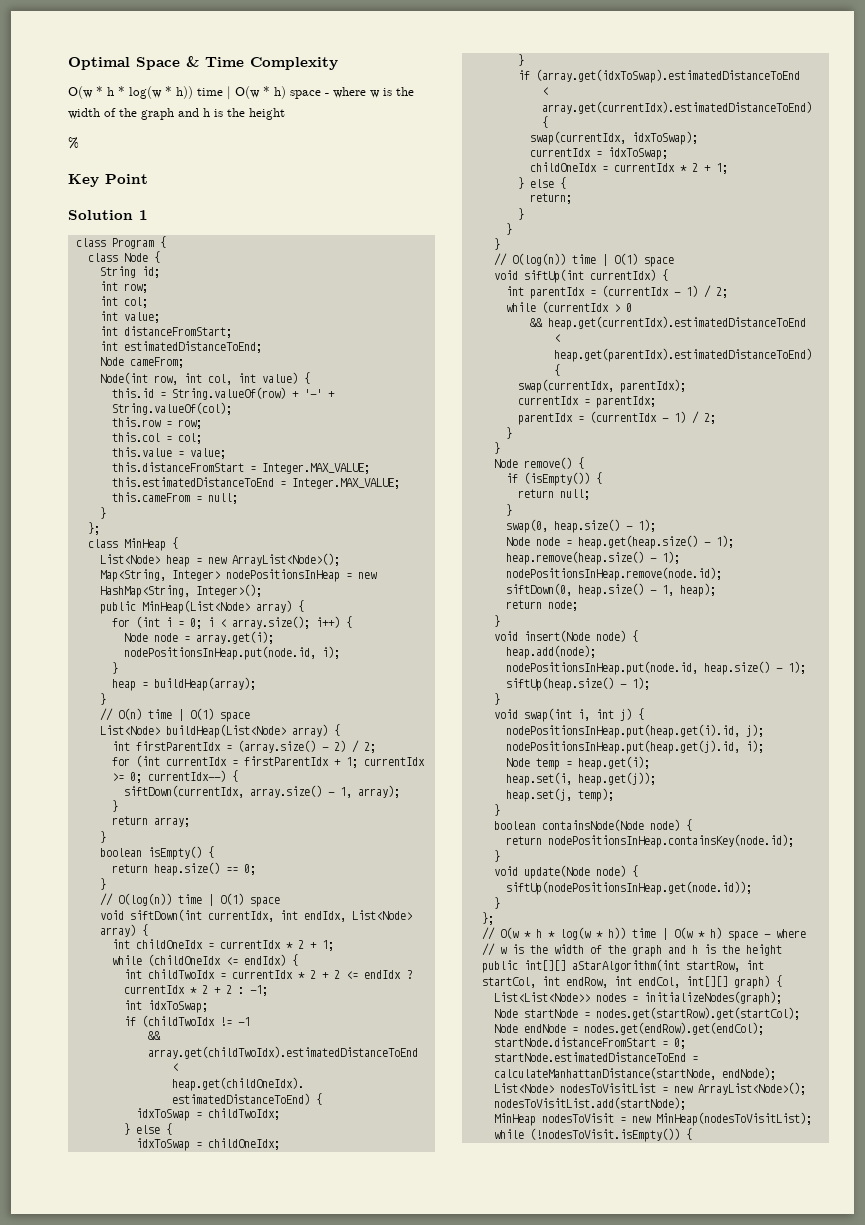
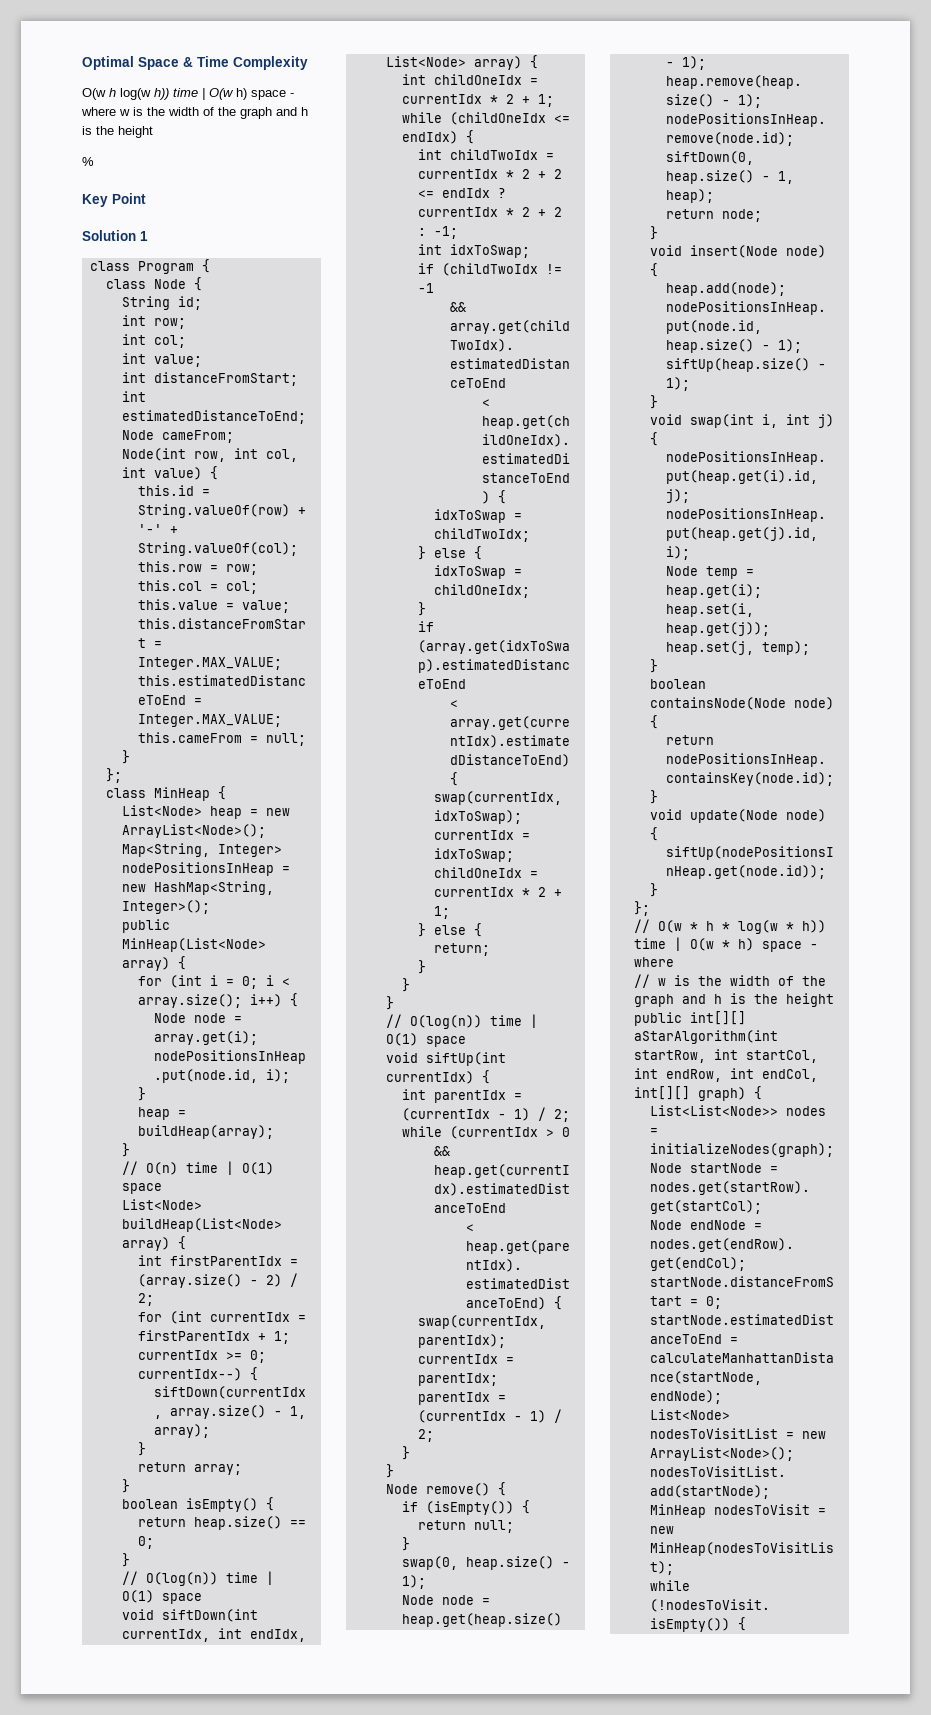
- O(w * h * log(w * h)) time | O(w * h) space - where w is the width of the graph and h is the height
+ O(w h log(w h)) time | O(w h) space - where w is the width of the graph and h is the height

